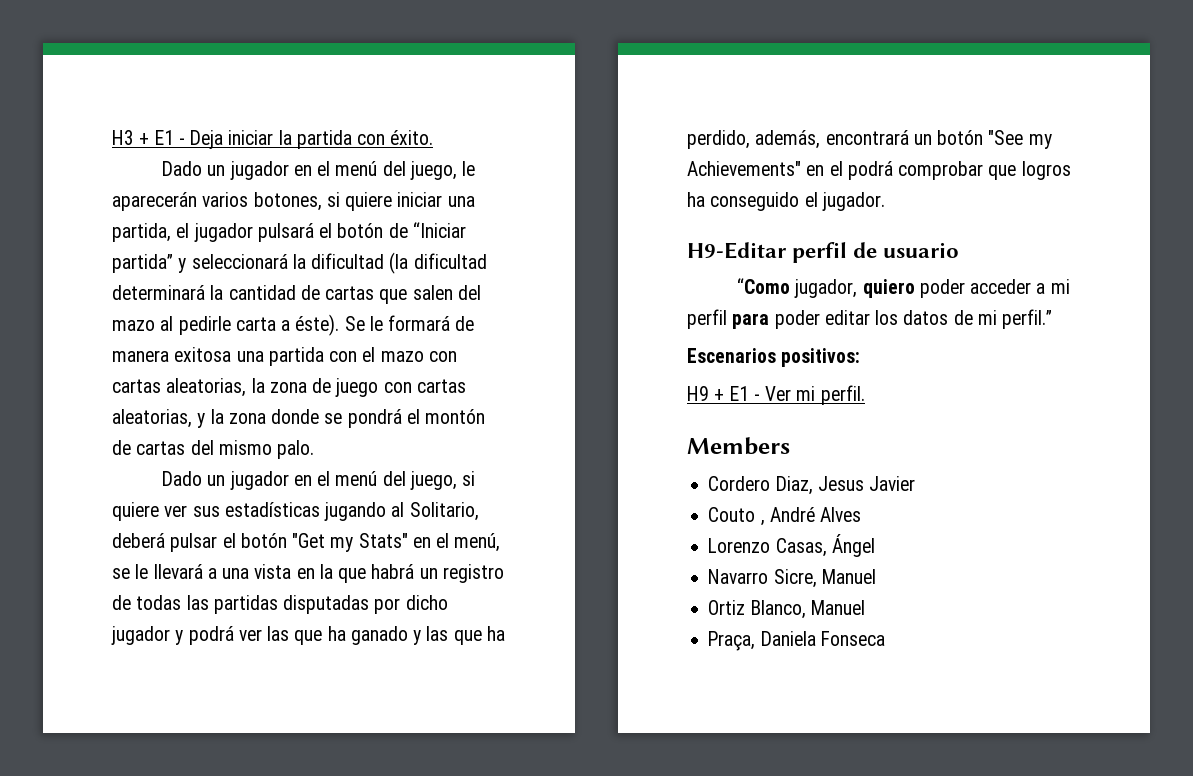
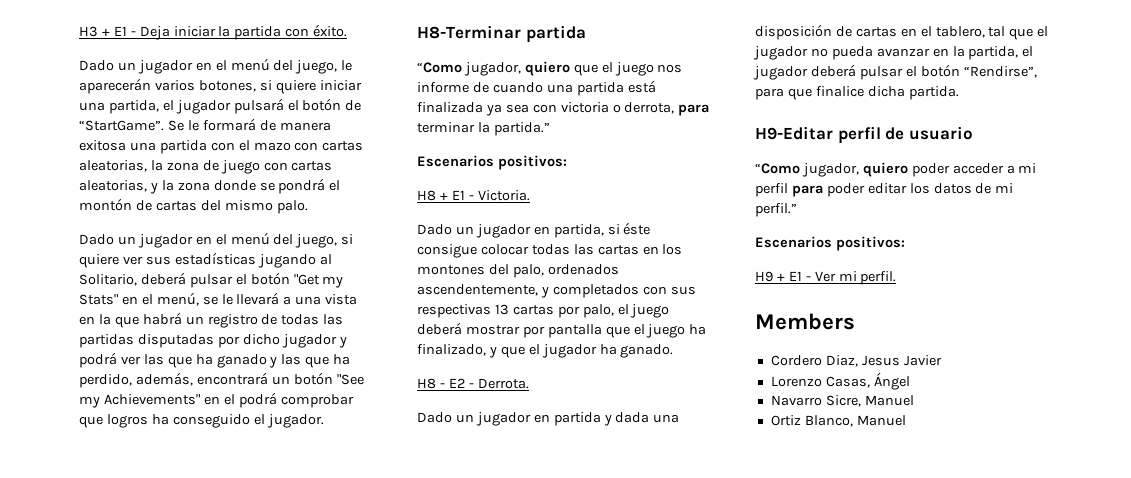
- Dado un jugador en el menú del juego, le aparecerán varios botones, si quiere iniciar una partida, el jugador pulsará el botón de “Iniciar partida” y seleccionará la dificultad (la dificultad determinará la cantidad de cartas que salen del mazo al pedirle carta a éste).
+ Dado un jugador en el menú del juego, le aparecerán varios botones, si quiere iniciar una partida, el jugador pulsará el botón de “StartGame”.
+ H8-Terminar partida
+ “Como jugador, quiero que el juego nos informe de cuando una partida está finalizada ya sea con victoria o derrota, para terminar la partida.”
+ Escenarios positivos:
+ H8 + E1 - Victoria.
+ Dado un jugador en partida, si éste consigue colocar todas las cartas en los montones del palo, ordenados ascendentemente, y completados con sus respectivas 13 cartas por palo, el juego deberá mostrar por pantalla que el juego ha finalizado, y que el jugador ha ganado.
+ H8 - E2 - Derrota.
+ Dado un jugador en partida y dada una disposición de cartas en el tablero, tal que el jugador no pueda avanzar en la partida, el jugador deberá pulsar el botón “Rendirse”, para que finalice dicha partida.
- Couto , André Alves
- Praça, Daniela Fonseca

